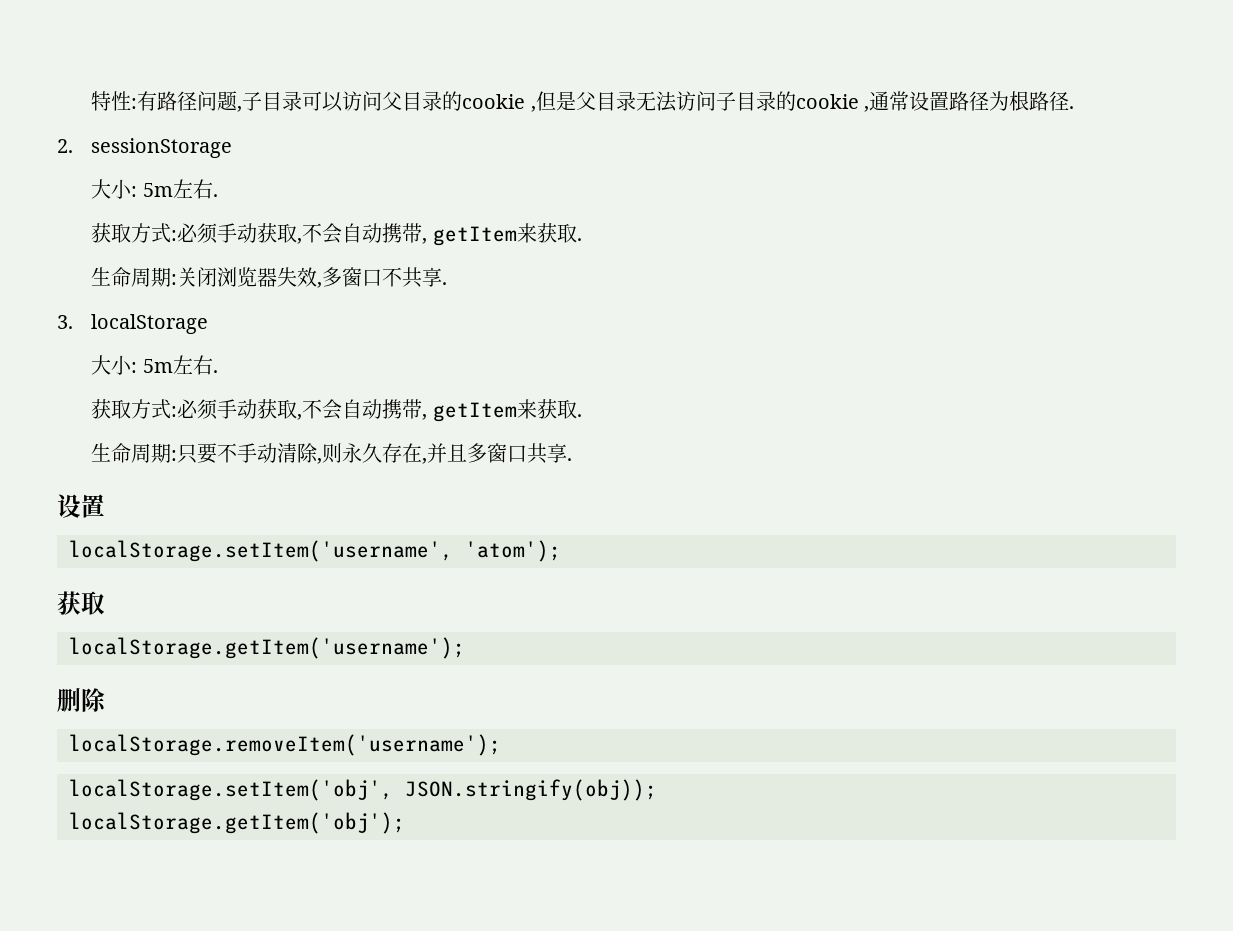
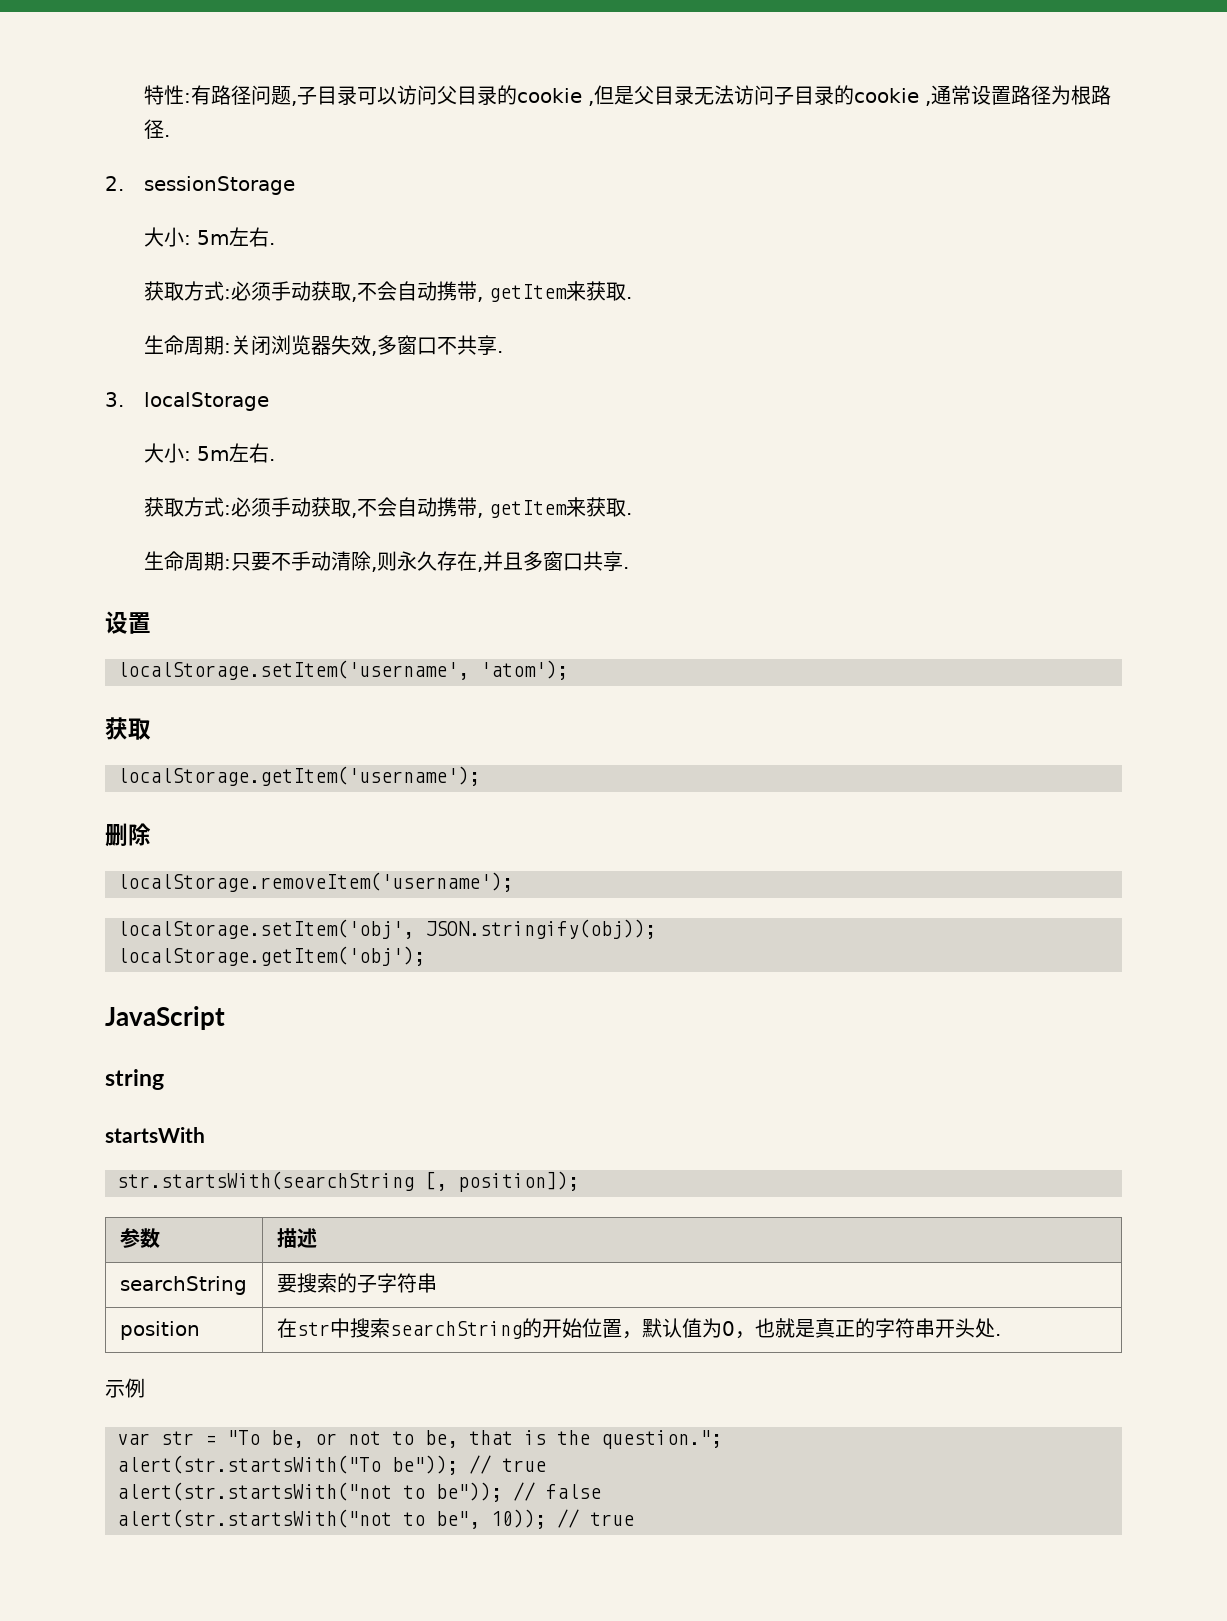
+ JavaScript
+ string
+ startsWith
+ str.startsWith(searchString [, position]);
+ 参数 | 描述
+ searchString | 要搜索的子字符串
+ position | 在str中搜索searchString的开始位置，默认值为0，也就是真正的字符串开头处.
+ 示例
+ var str = "To be, or not to be, that is the question.";
+ alert(str.startsWith("To be")); // true
+ alert(str.startsWith("not to be")); // false
+ alert(str.startsWith("not to be", 10)); // true

